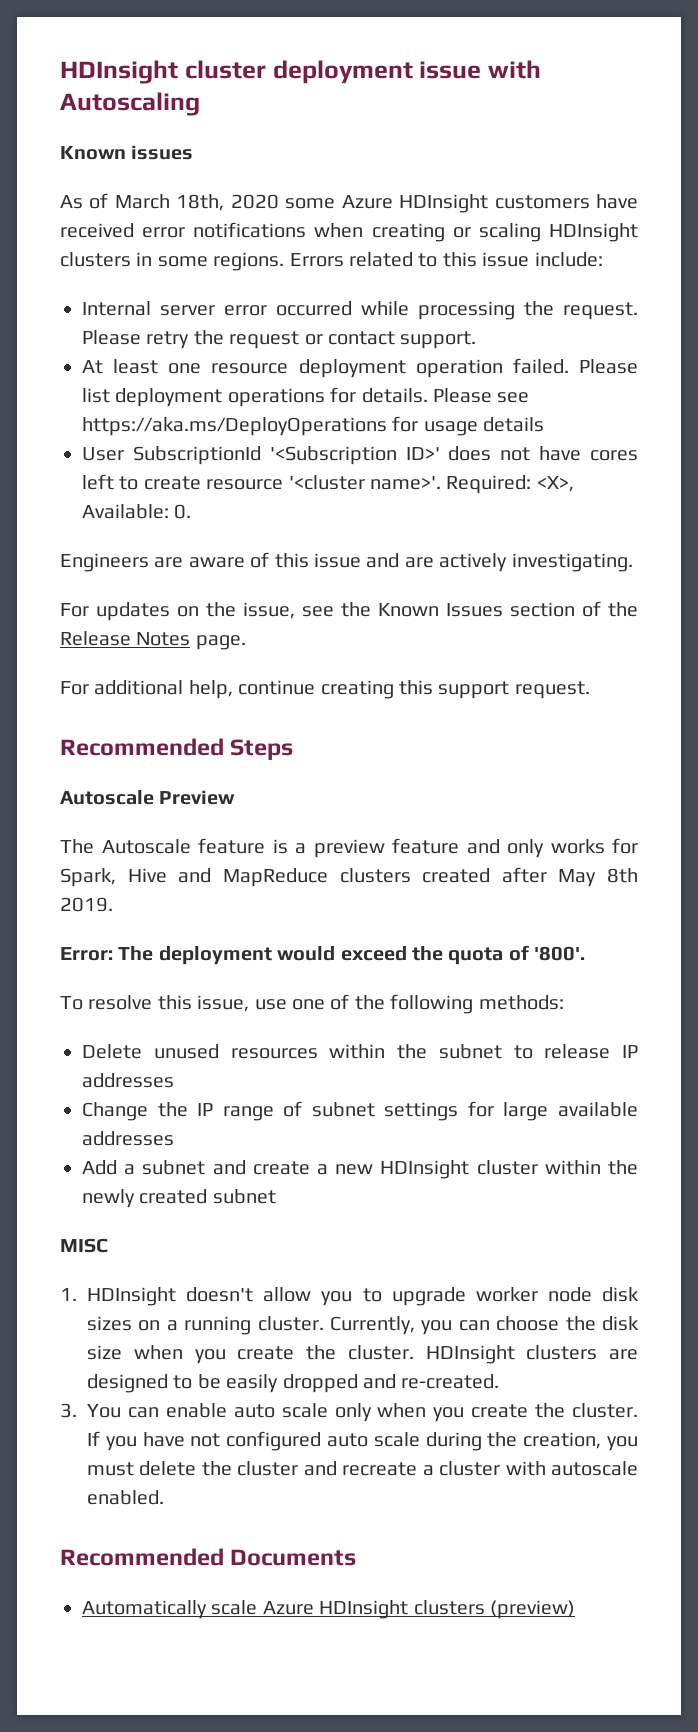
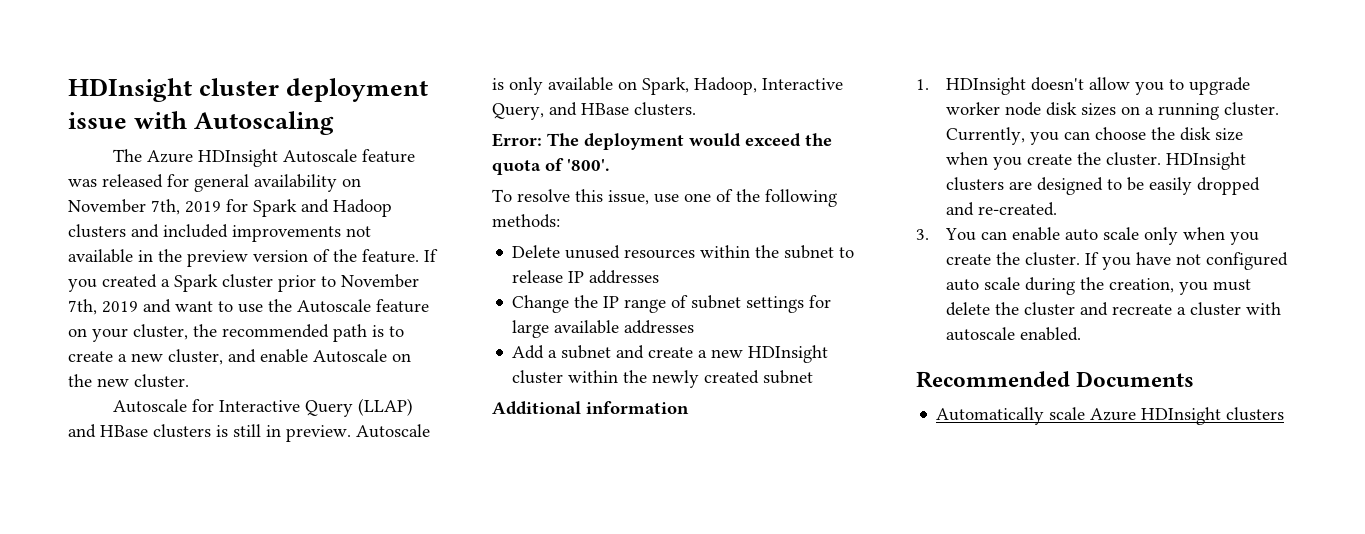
- Known issues
- As of March 18th, 2020 some Azure HDInsight customers have received error notifications when creating or scaling HDInsight clusters in some regions. Errors related to this issue include:
- Internal server error occurred while processing the request. Please retry the request or contact support.
- At least one resource deployment operation failed. Please list deployment operations for details. Please see https://aka.ms/DeployOperations for usage details
- User SubscriptionId '<Subscription ID>' does not have cores left to create resource '<cluster name>'. Required: <X>, Available: 0.
- Engineers are aware of this issue and are actively investigating.
- For updates on the issue, see the Known Issues section of the Release Notes page.
- For additional help, continue creating this support request.
- Recommended Steps
- Autoscale Preview
- The Autoscale feature is a preview feature and only works for Spark, Hive and MapReduce clusters created after May 8th 2019.
+ The Azure HDInsight Autoscale feature was released for general availability on November 7th, 2019 for Spark and Hadoop clusters and included improvements not available in the preview version of the feature. If you created a Spark cluster prior to November 7th, 2019 and want to use the Autoscale feature on your cluster, the recommended path is to create a new cluster, and enable Autoscale on the new cluster.
+ Autoscale for Interactive Query (LLAP) and HBase clusters is still in preview. Autoscale is only available on Spark, Hadoop, Interactive Query, and HBase clusters.
- MISC
+ Additional information
- Automatically scale Azure HDInsight clusters (preview)
+ Automatically scale Azure HDInsight clusters

